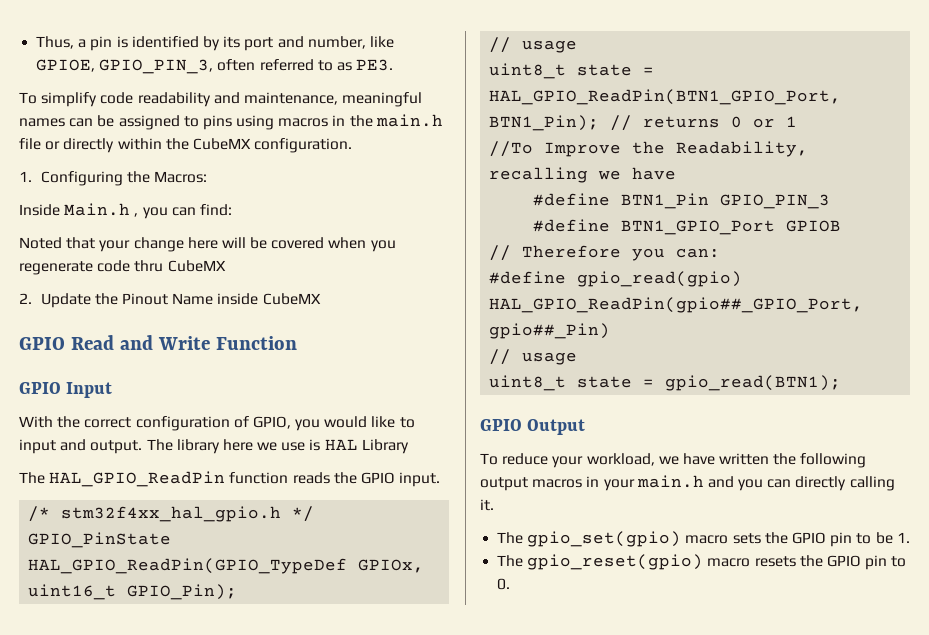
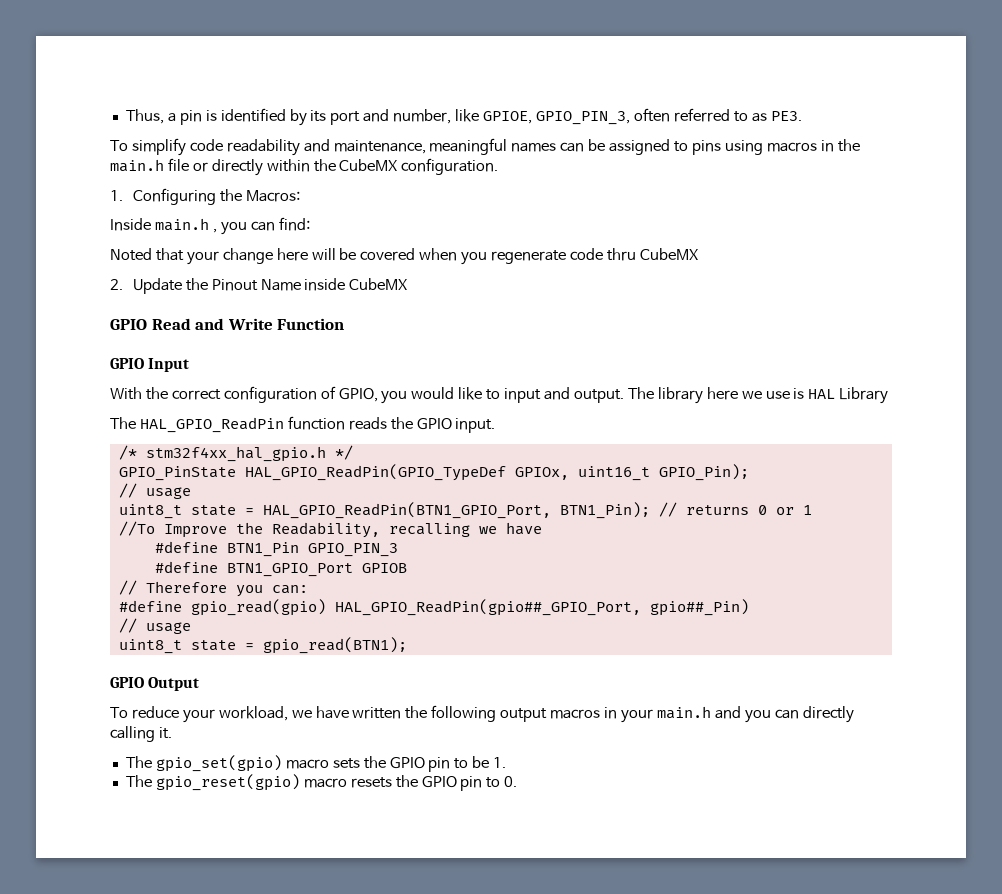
- Inside Main.h , you can find:
+ Inside main.h , you can find:

